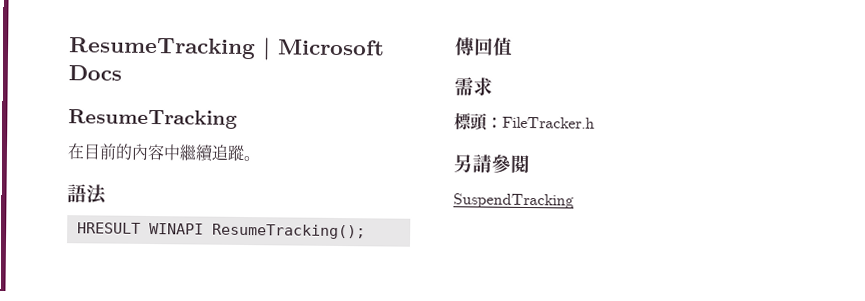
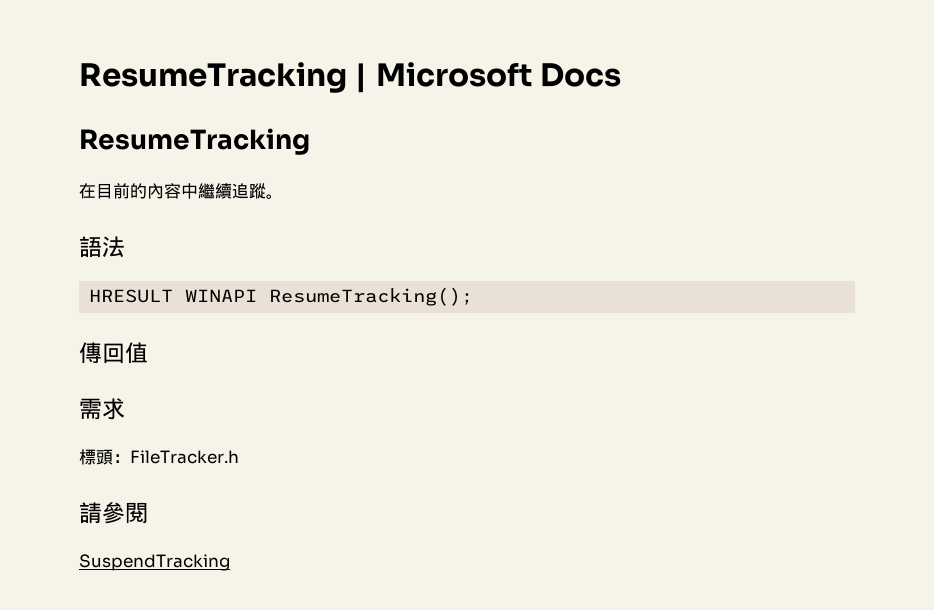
- 另請參閱
+ 請參閱

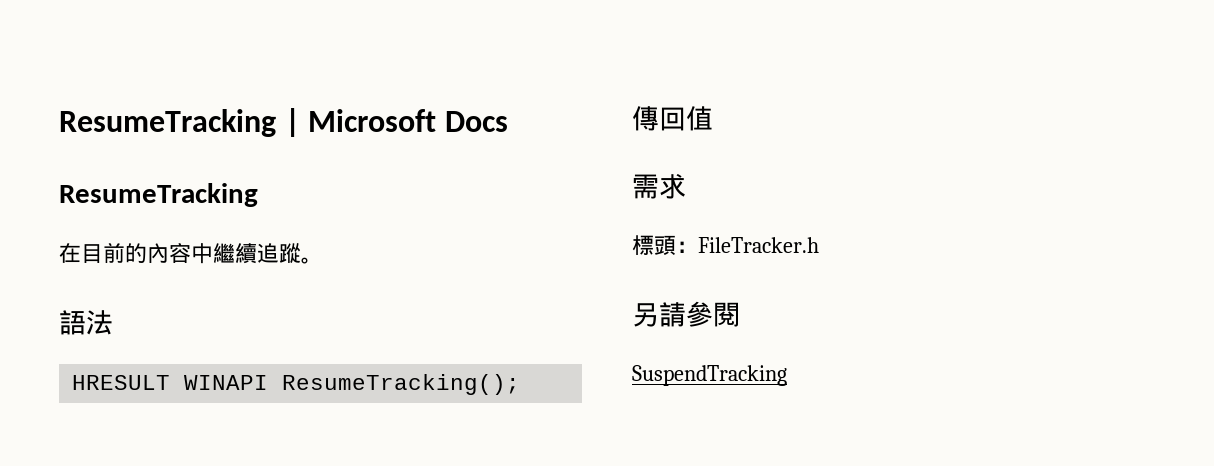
- 請參閱
+ 另請參閱

